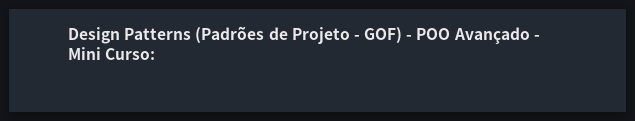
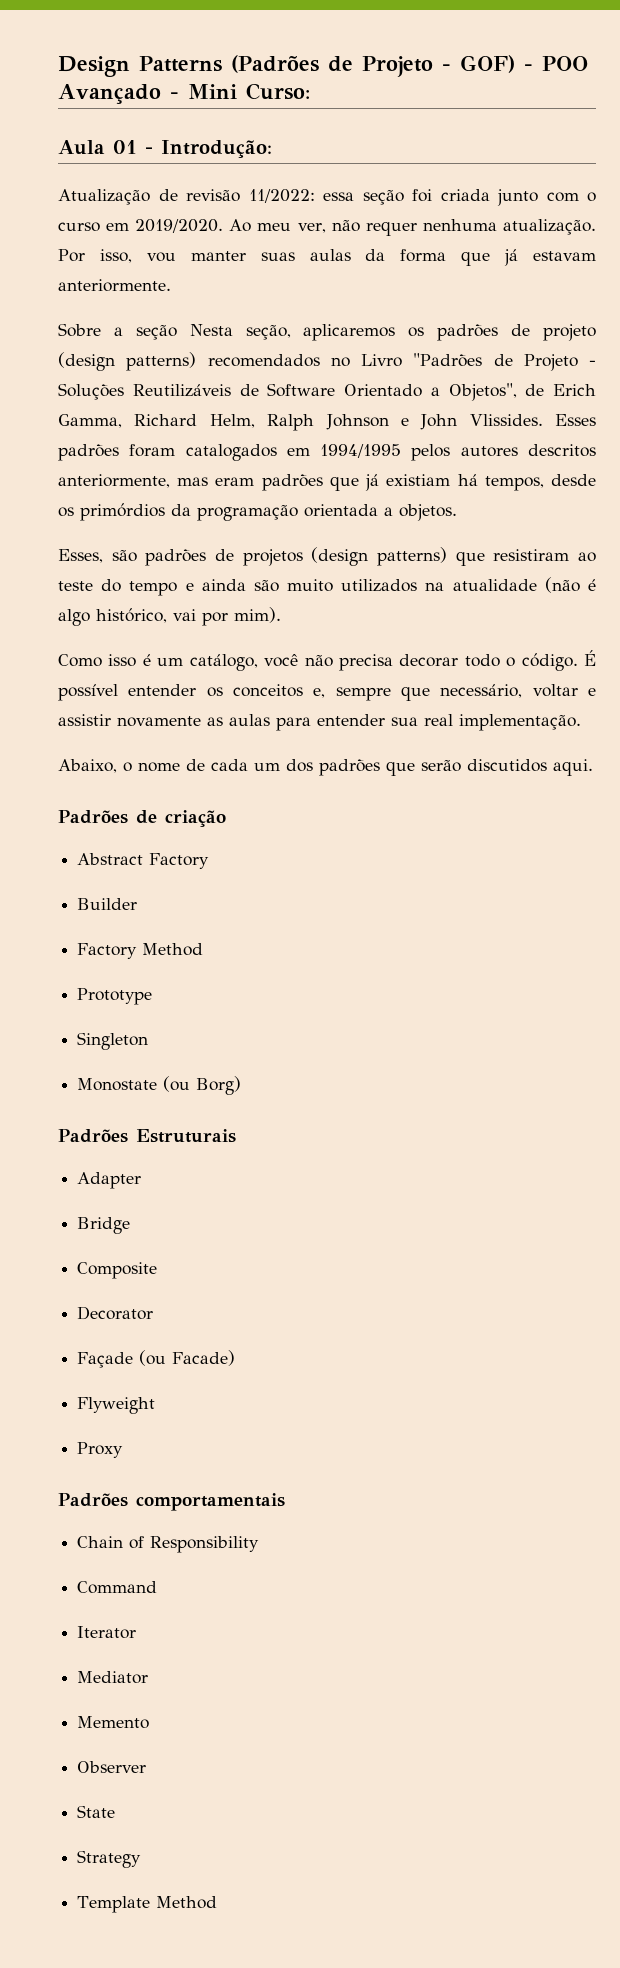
+ Aula 01 - Introdução:
+ Atualização de revisão 11/2022: essa seção foi criada junto com o curso em 2019/2020. Ao meu ver, não requer nenhuma atualização. Por isso, vou manter suas aulas da forma que já estavam anteriormente.
+ Sobre a seção Nesta seção, aplicaremos os padrões de projeto (design patterns) recomendados no Livro "Padrões de Projeto - Soluções Reutilizáveis de Software Orientado a Objetos", de Erich Gamma, Richard Helm, Ralph Johnson e John Vlissides. Esses padrões foram catalogados em 1994/1995 pelos autores descritos anteriormente, mas eram padrões que já existiam há tempos, desde os primórdios da programação orientada a objetos.
+ Esses, são padrões de projetos (design patterns) que resistiram ao teste do tempo e ainda são muito utilizados na atualidade (não é algo histórico, vai por mim).
+ Como isso é um catálogo, você não precisa decorar todo o código. É possível entender os conceitos e, sempre que necessário, voltar e assistir novamente as aulas para entender sua real implementação.
+ Abaixo, o nome de cada um dos padrões que serão discutidos aqui.
+ Padrões de criação
+ Abstract Factory
+ Builder
+ Factory Method
+ Prototype
+ Singleton
+ Monostate (ou Borg)
+ Padrões Estruturais
+ Adapter
+ Bridge
+ Composite
+ Decorator
+ Façade (ou Facade)
+ Flyweight
+ Proxy
+ Padrões comportamentais
+ Chain of Responsibility
+ Command
+ Iterator
+ Mediator
+ Memento
+ Observer
+ State
+ Strategy
+ Template Method

